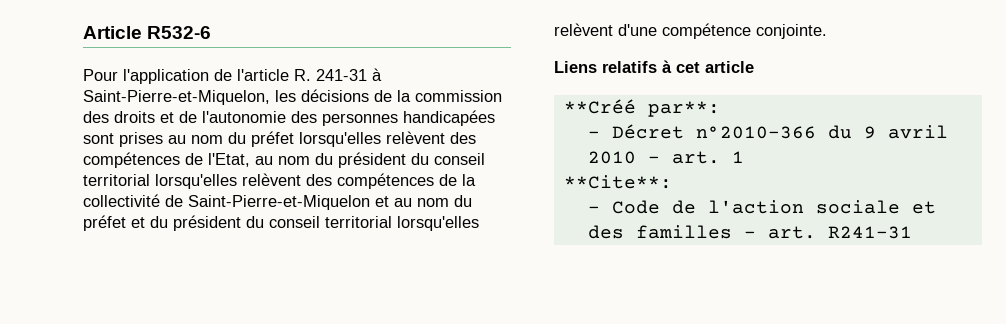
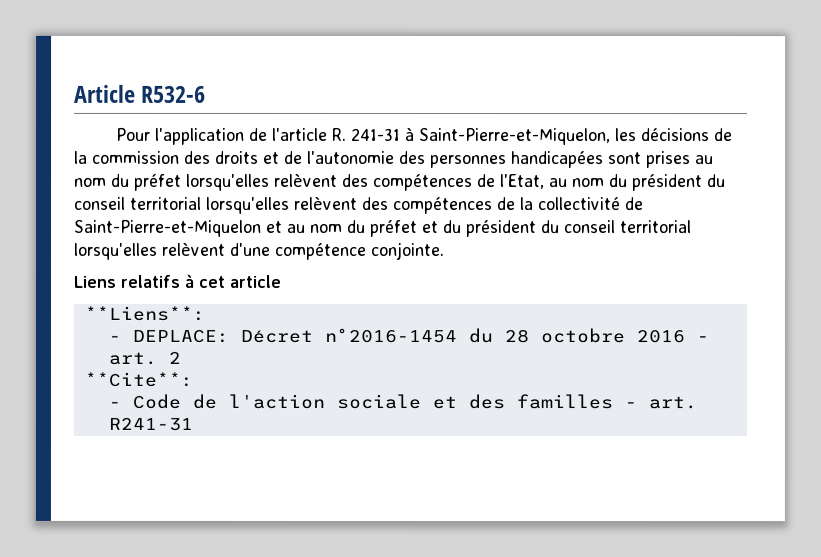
- **Créé par**:
- - Décret n°2010-366 du 9 avril 2010 - art. 1
+ **Liens**:
+ - DEPLACE: Décret n°2016-1454 du 28 octobre 2016 - art. 2

